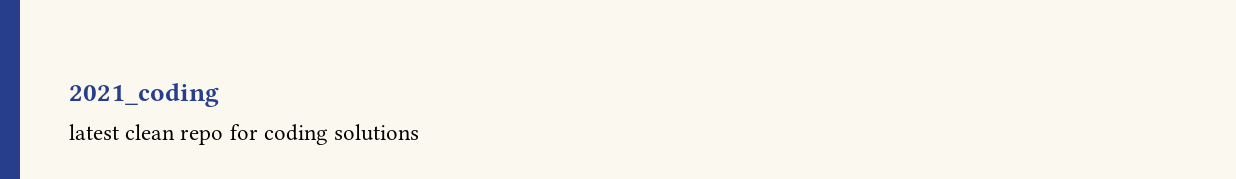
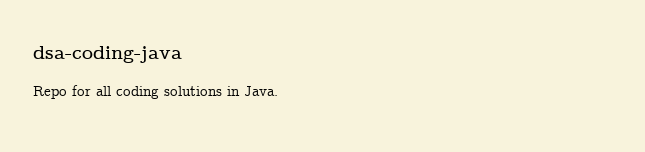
- 2021_coding
- latest clean repo for coding solutions
+ dsa-coding-java
+ Repo for all coding solutions in Java.

